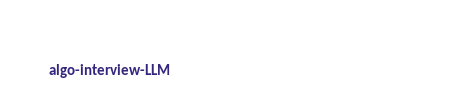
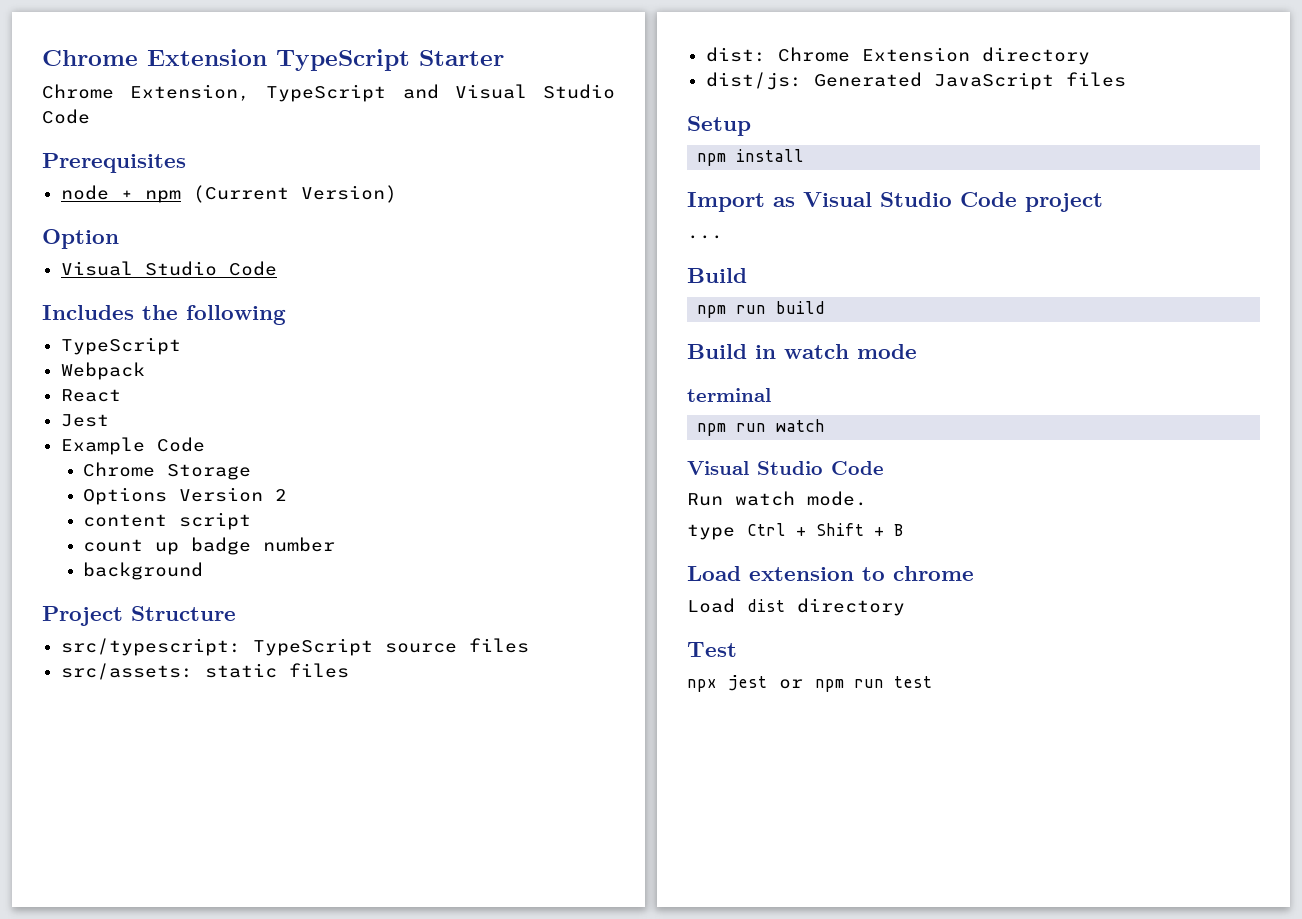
- algo-interview-LLM
+ Chrome Extension TypeScript Starter
+ Chrome Extension, TypeScript and Visual Studio Code
+ Prerequisites
+ node + npm (Current Version)
+ Option
+ Visual Studio Code
+ Includes the following
+ TypeScript
+ Webpack
+ React
+ Jest
+ Example Code
+ Chrome Storage
+ Options Version 2
+ content script
+ count up badge number
+ background
+ Project Structure
+ src/typescript: TypeScript source files
+ src/assets: static files
+ dist: Chrome Extension directory
+ dist/js: Generated JavaScript files
+ Setup
+ npm install
+ Import as Visual Studio Code project
+ ...
+ Build
+ npm run build
+ Build in watch mode
+ terminal
+ npm run watch
+ Visual Studio Code
+ Run watch mode.
+ type Ctrl + Shift + B
+ Load extension to chrome
+ Load dist directory
+ Test
+ npx jest or npm run test

